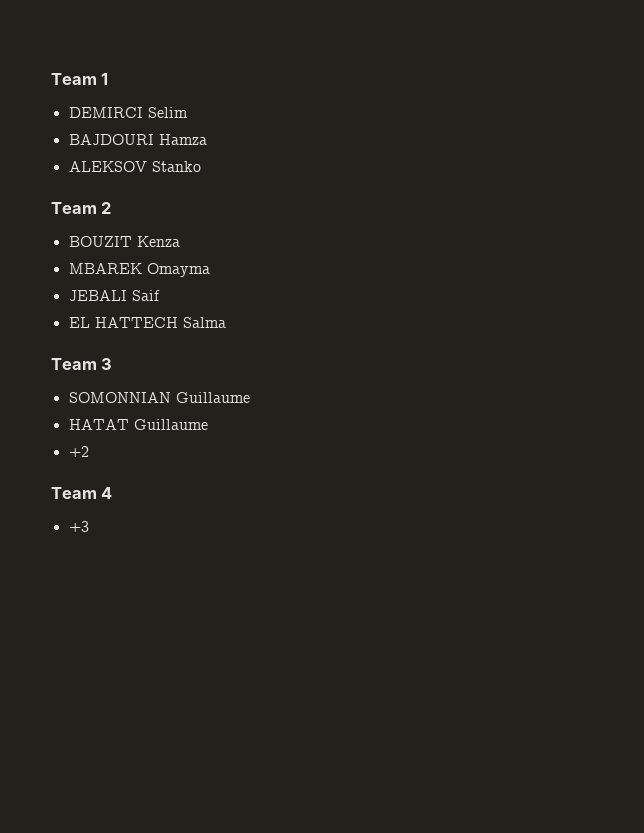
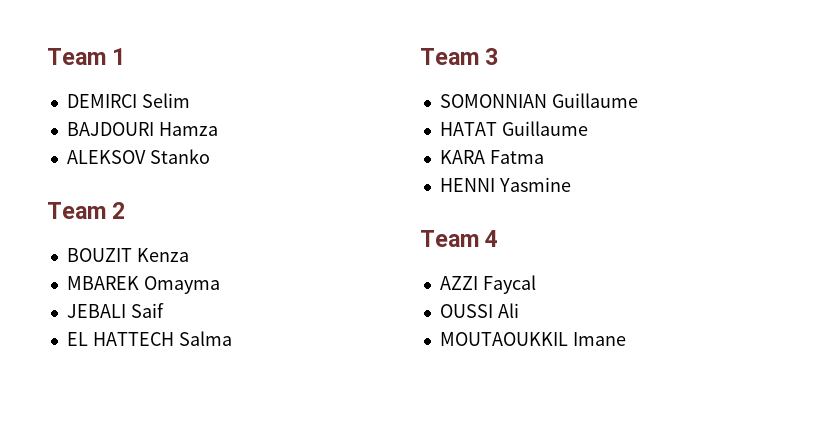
- +2
+ KARA Fatma
+ HENNI Yasmine
  Team 4
- +3
+ AZZI Faycal
+ OUSSI Ali
+ MOUTAOUKKIL Imane

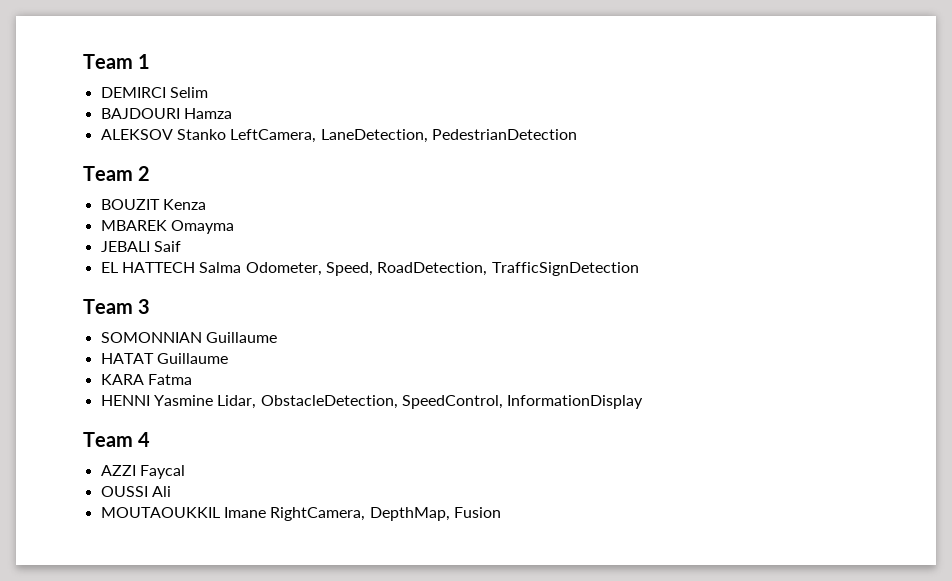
- ALEKSOV Stanko
+ ALEKSOV Stanko LeftCamera, LaneDetection, PedestrianDetection
- EL HATTECH Salma
+ EL HATTECH Salma Odometer, Speed, RoadDetection, TrafficSignDetection
- HENNI Yasmine
+ HENNI Yasmine Lidar, ObstacleDetection, SpeedControl, InformationDisplay
- MOUTAOUKKIL Imane
+ MOUTAOUKKIL Imane RightCamera, DepthMap, Fusion

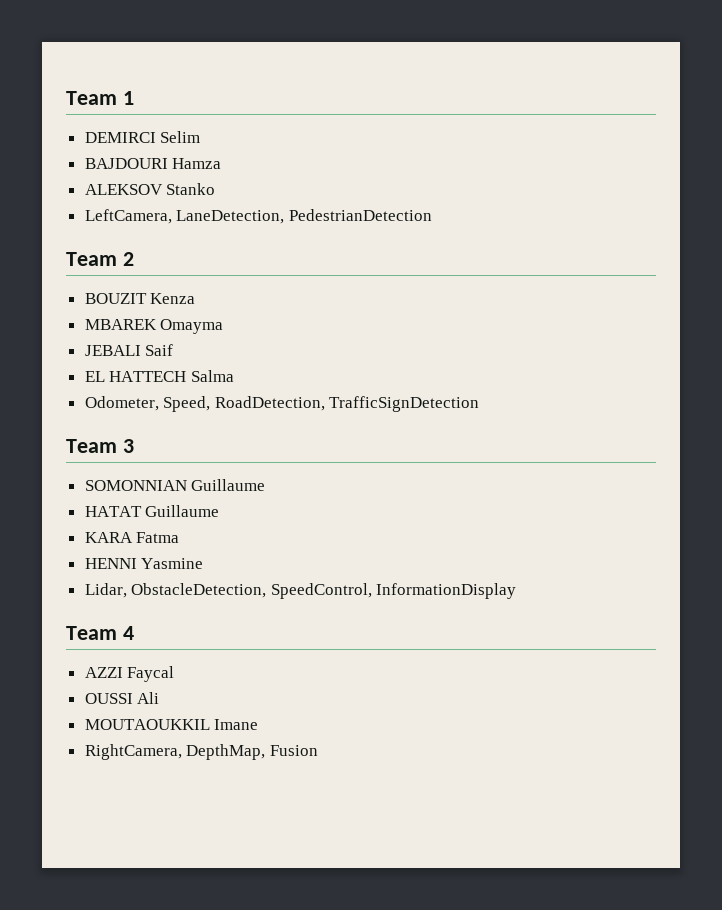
- ALEKSOV Stanko LeftCamera, LaneDetection, PedestrianDetection
+ ALEKSOV Stanko
+ LeftCamera, LaneDetection, PedestrianDetection
- EL HATTECH Salma Odometer, Speed, RoadDetection, TrafficSignDetection
+ EL HATTECH Salma
+ Odometer, Speed, RoadDetection, TrafficSignDetection
- HENNI Yasmine Lidar, ObstacleDetection, SpeedControl, InformationDisplay
+ HENNI Yasmine
+ Lidar, ObstacleDetection, SpeedControl, InformationDisplay
- MOUTAOUKKIL Imane RightCamera, DepthMap, Fusion
+ MOUTAOUKKIL Imane
+ RightCamera, DepthMap, Fusion

